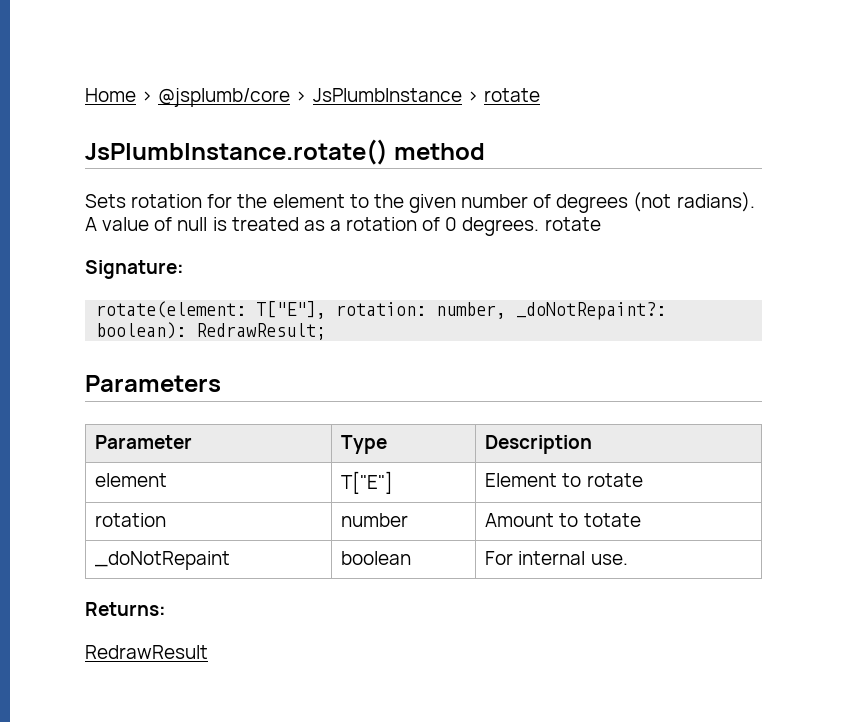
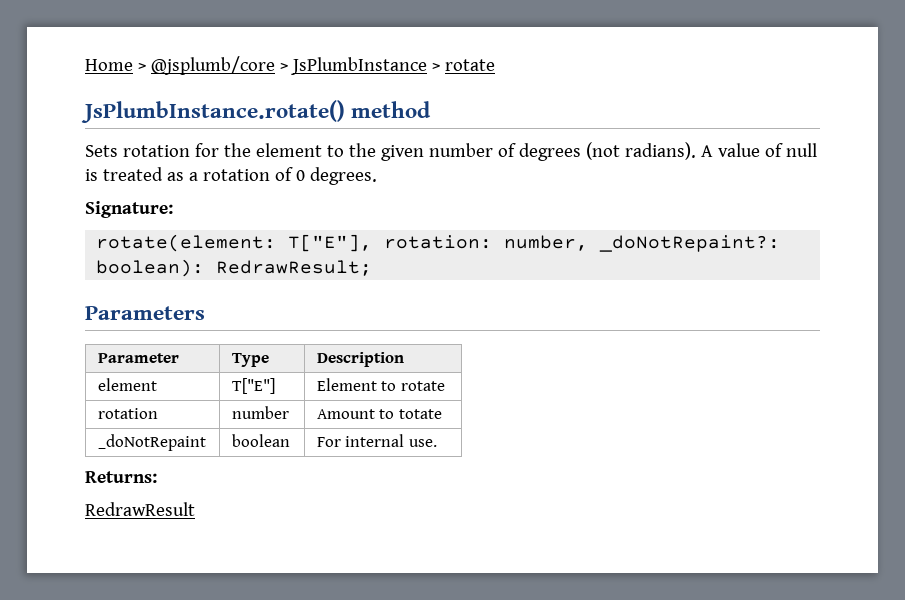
- A value of null is treated as a rotation of 0 degrees. rotate
+ A value of null is treated as a rotation of 0 degrees.

